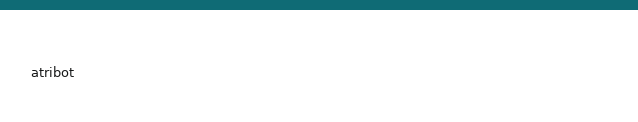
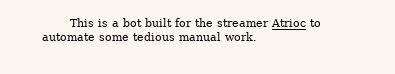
- atribot
+ This is a bot built for the streamer Atrioc to automate some tedious manual work.

